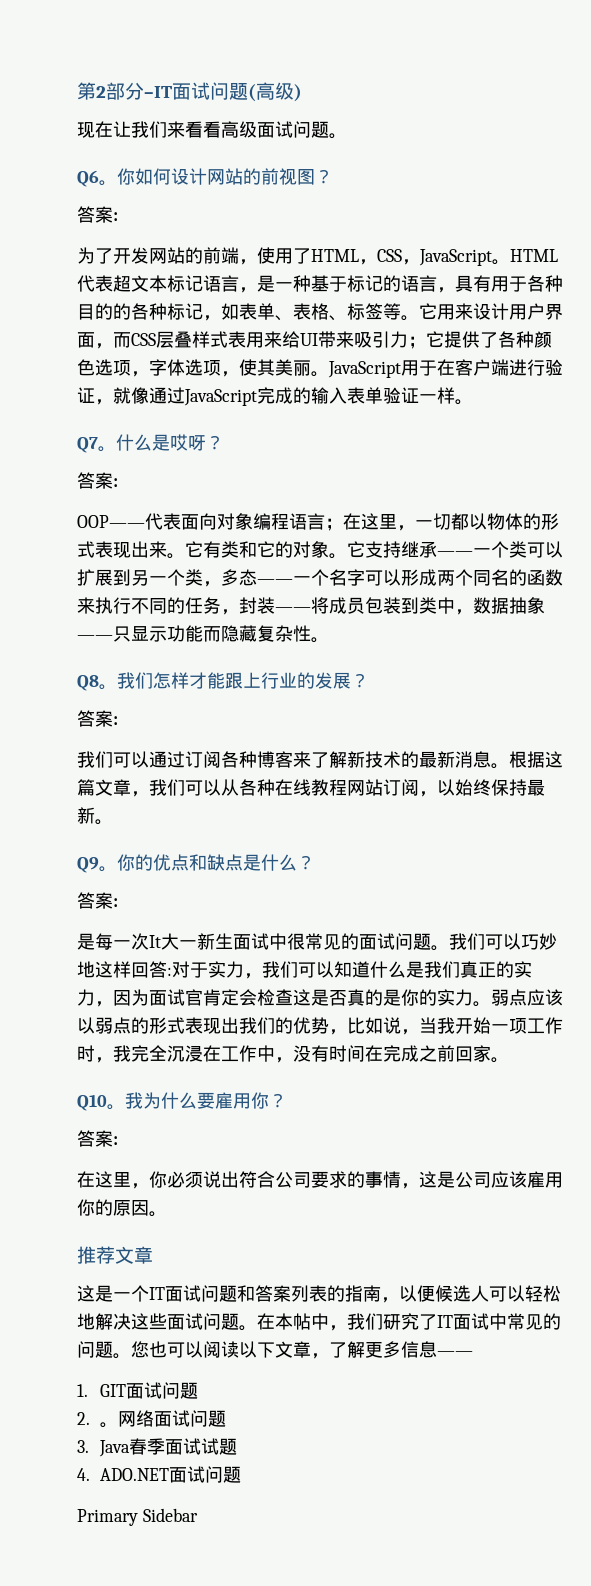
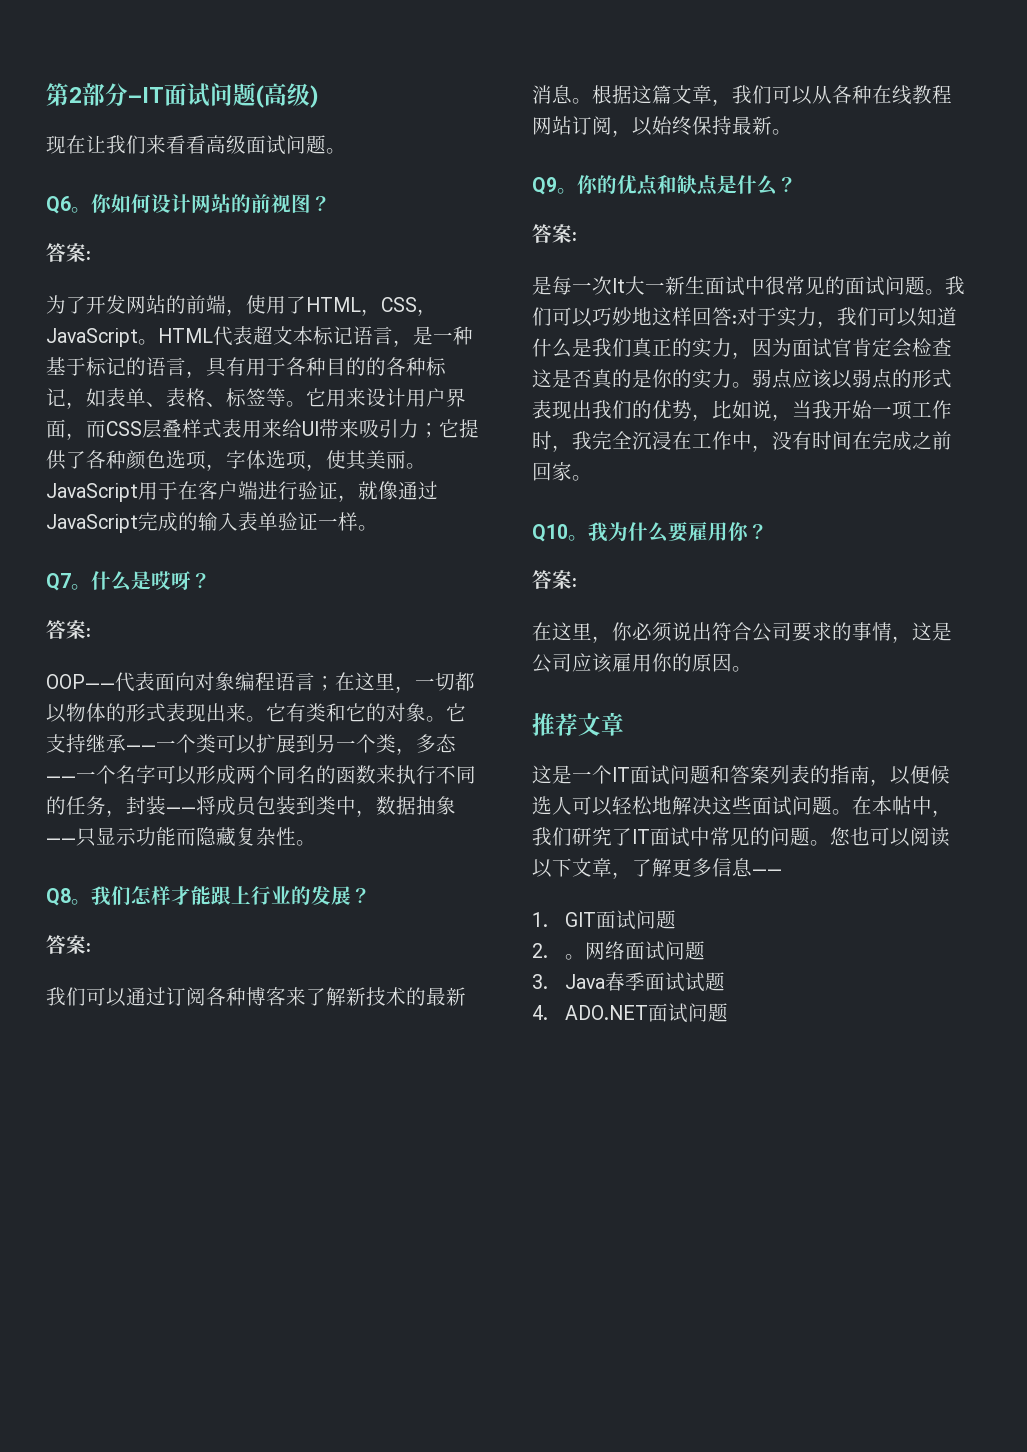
- Primary Sidebar

